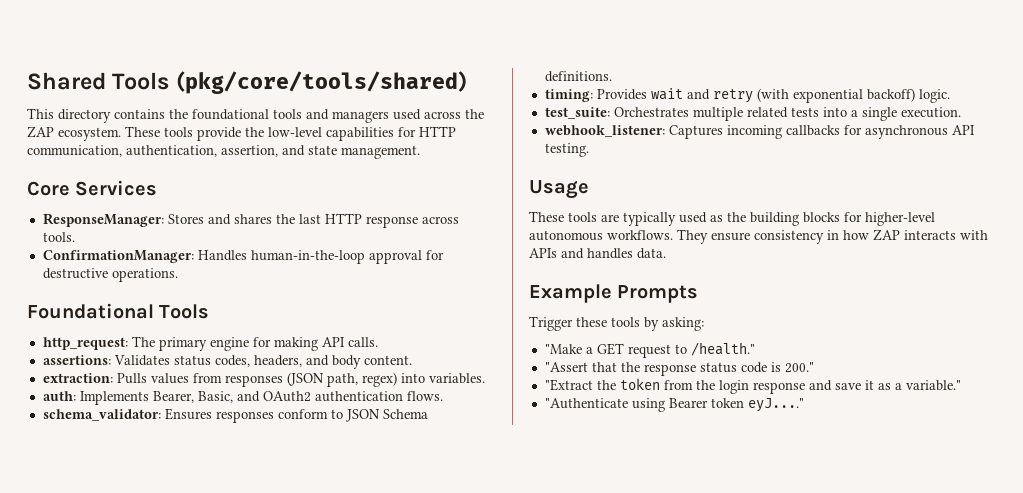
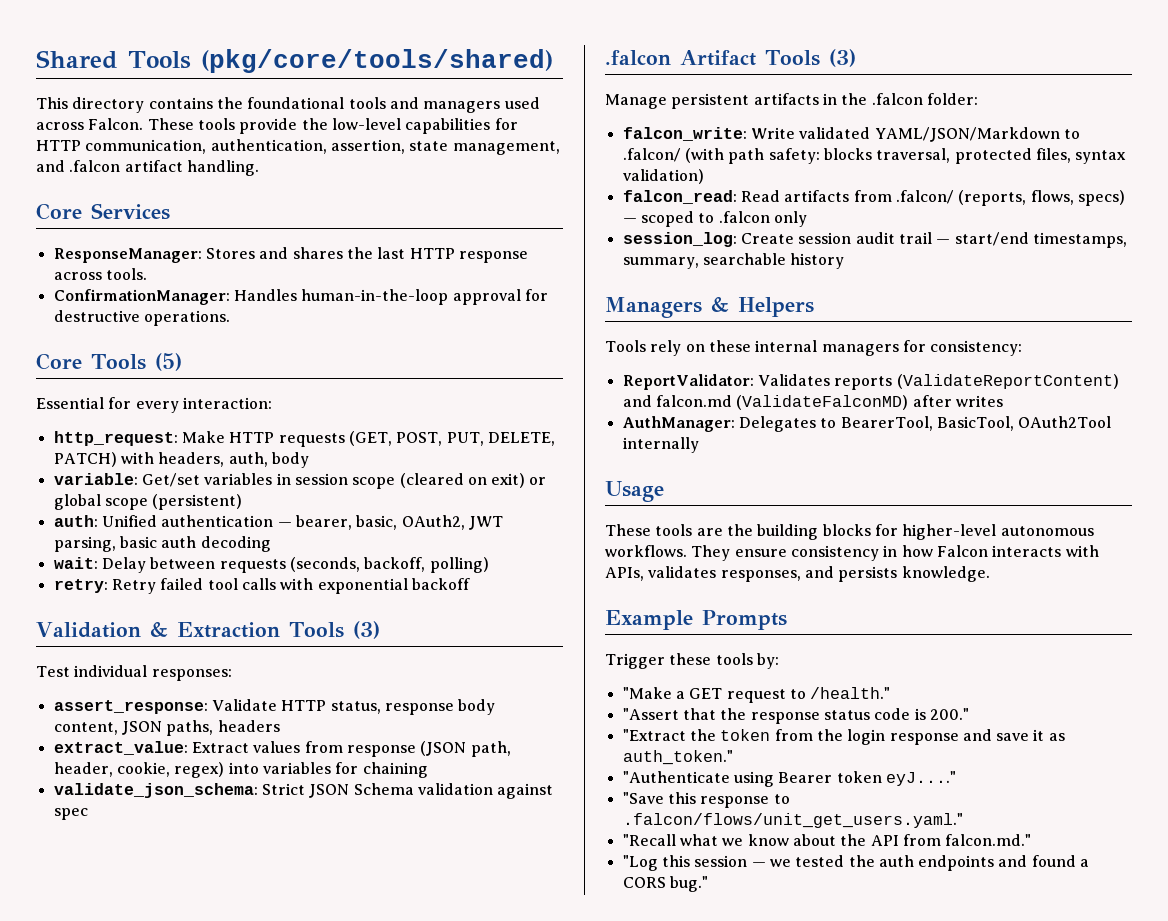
- This directory contains the foundational tools and managers used across the ZAP ecosystem.
+ This directory contains the foundational tools and managers used across Falcon.
- These tools provide the low-level capabilities for HTTP communication, authentication, assertion, and state management.
+ These tools provide the low-level capabilities for HTTP communication, authentication, assertion, state management, and .falcon artifact handling.
- Foundational Tools
- http_request: The primary engine for making API calls.
- assertions: Validates status codes, headers, and body content.
- extraction: Pulls values from responses (JSON path, regex) into variables.
- auth: Implements Bearer, Basic, and OAuth2 authentication flows.
- schema_validator: Ensures responses conform to JSON Schema definitions.
- timing: Provides wait and retry (with exponential backoff) logic.
- test_suite: Orchestrates multiple related tests into a single execution.
- webhook_listener: Captures incoming callbacks for asynchronous API testing.
+ Core Tools (5)
+ Essential for every interaction:
+ http_request: Make HTTP requests (GET, POST, PUT, DELETE, PATCH) with headers, auth, body
+ variable: Get/set variables in session scope (cleared on exit) or global scope (persistent)
+ auth: Unified authentication — bearer, basic, OAuth2, JWT parsing, basic auth decoding
+ wait: Delay between requests (seconds, backoff, polling)
+ retry: Retry failed tool calls with exponential backoff
+ Validation & Extraction Tools (3)
+ Test individual responses:
+ assert_response: Validate HTTP status, response body content, JSON paths, headers
+ extract_value: Extract values from response (JSON path, header, cookie, regex) into variables for chaining
+ validate_json_schema: Strict JSON Schema validation against spec
+ .falcon Artifact Tools (3)
+ Manage persistent artifacts in the .falcon folder:
+ falcon_write: Write validated YAML/JSON/Markdown to .falcon/ (with path safety: blocks traversal, protected files, syntax validation)
+ falcon_read: Read artifacts from .falcon/ (reports, flows, specs) — scoped to .falcon only
+ session_log: Create session audit trail — start/end timestamps, summary, searchable history
+ Managers & Helpers
+ Tools rely on these internal managers for consistency:
+ ReportValidator: Validates reports (ValidateReportContent) and falcon.md (ValidateFalconMD) after writes
+ AuthManager: Delegates to BearerTool, BasicTool, OAuth2Tool internally
- These tools are typically used as the building blocks for higher-level autonomous workflows.
+ These tools are the building blocks for higher-level autonomous workflows.
- They ensure consistency in how ZAP interacts with APIs and handles data.
+ They ensure consistency in how Falcon interacts with APIs, validates responses, and persists knowledge.
- Trigger these tools by asking:
+ Trigger these tools by:
- "Extract the token from the login response and save it as a variable."
+ "Extract the token from the login response and save it as auth_token."
+ "Save this response to .falcon/flows/unit_get_users.yaml."
+ "Recall what we know about the API from falcon.md."
+ "Log this session — we tested the auth endpoints and found a CORS bug."

